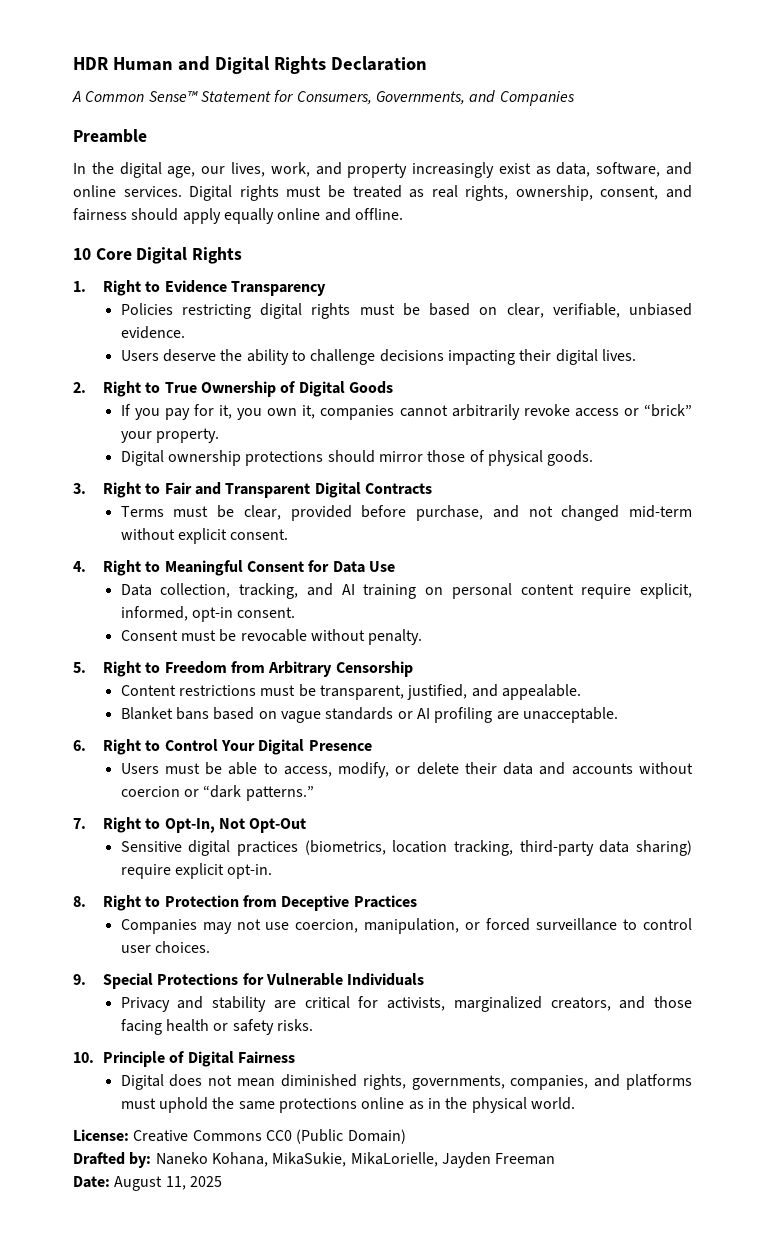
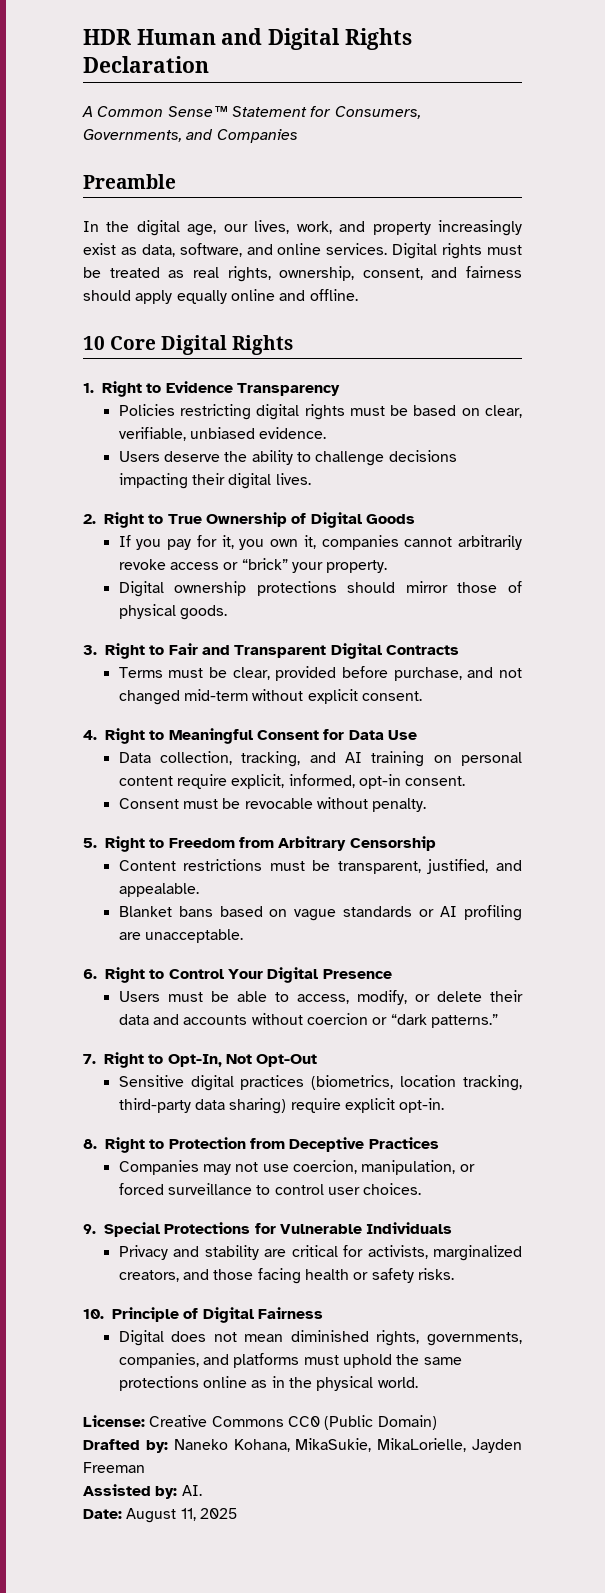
+ Assisted by: AI.

